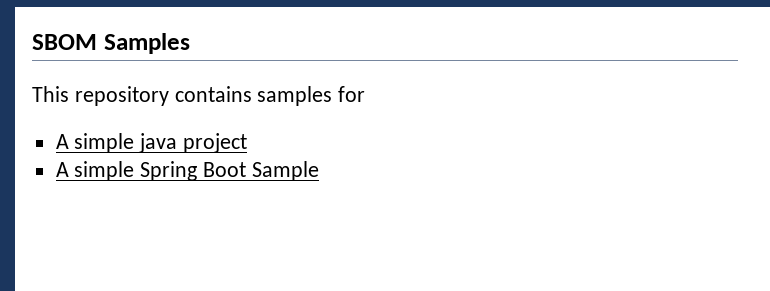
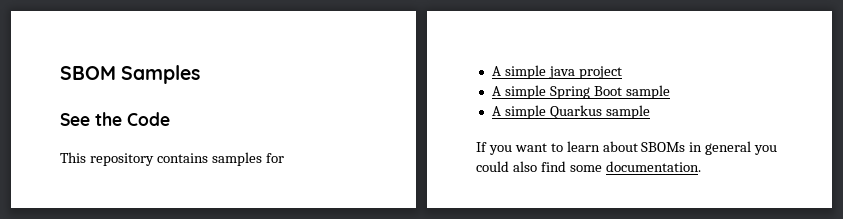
+ See the Code
- A simple Spring Boot Sample
+ A simple Spring Boot sample
+ A simple Quarkus sample
+ If you want to learn about SBOMs in general you could also find some documentation.

